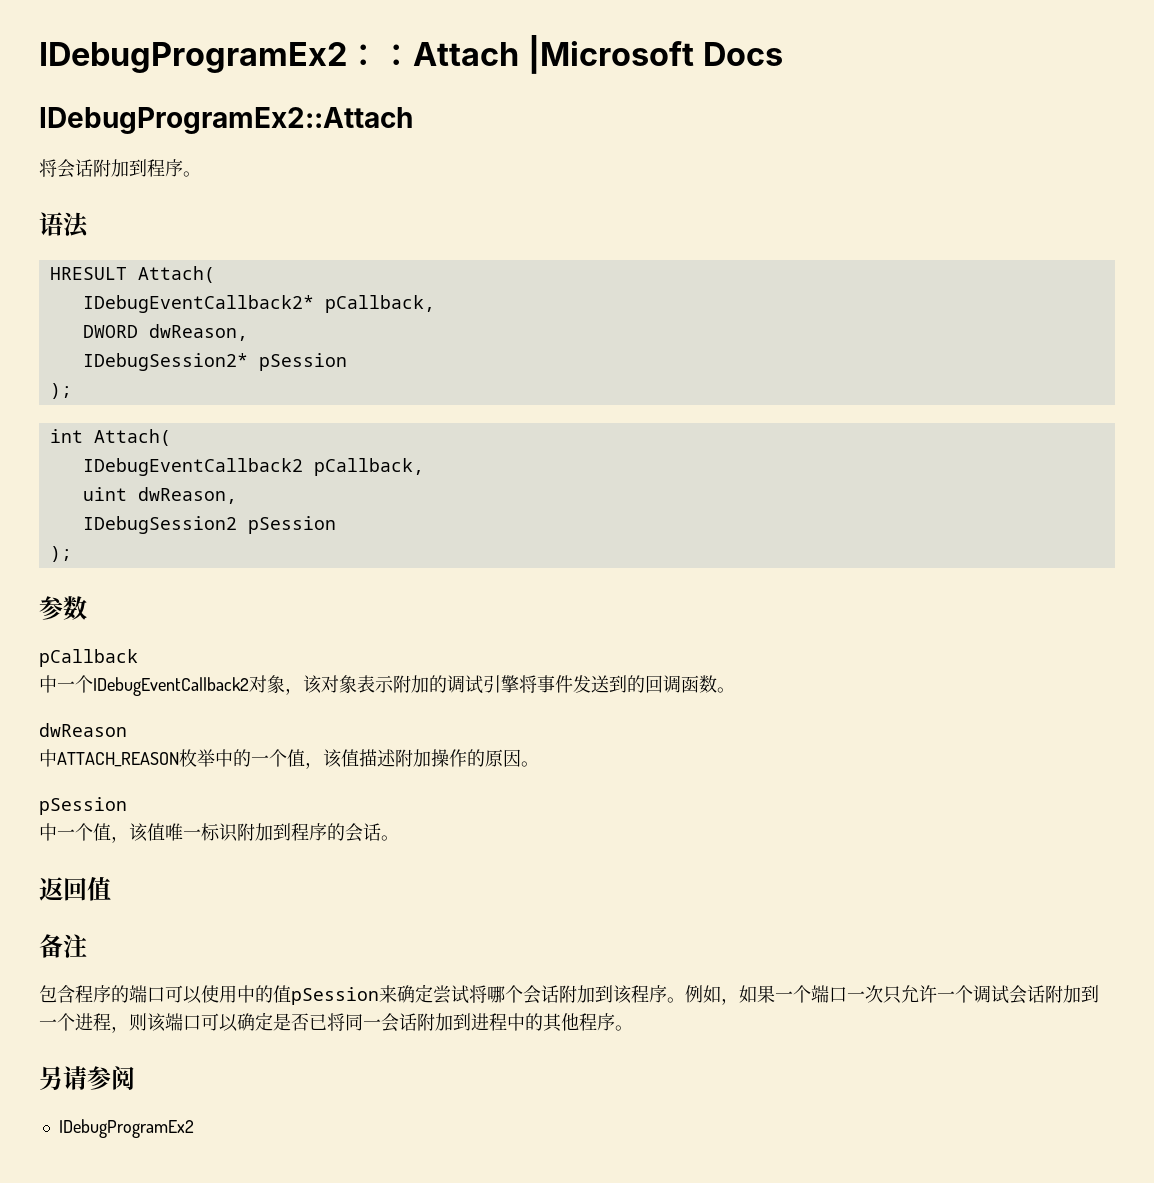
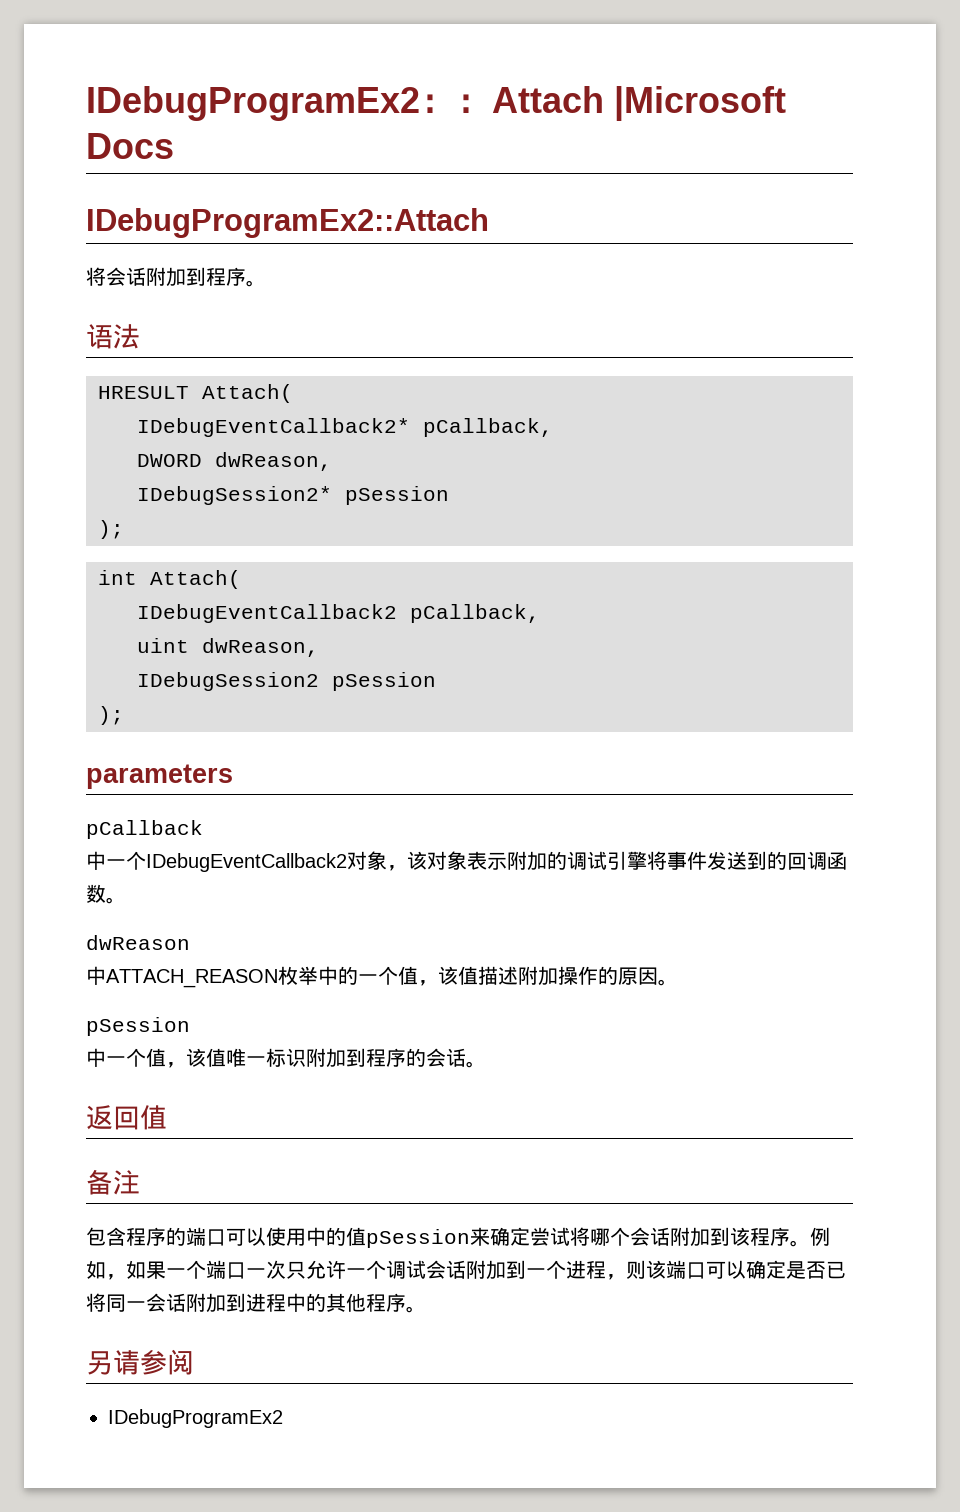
- 参数
+ parameters

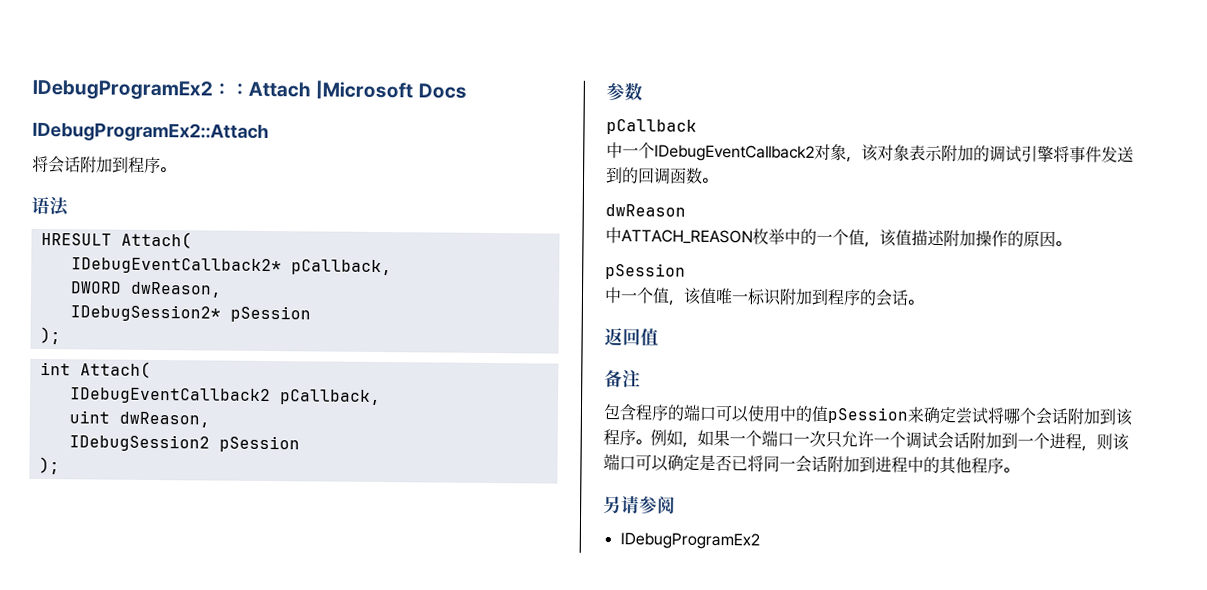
- parameters
+ 参数

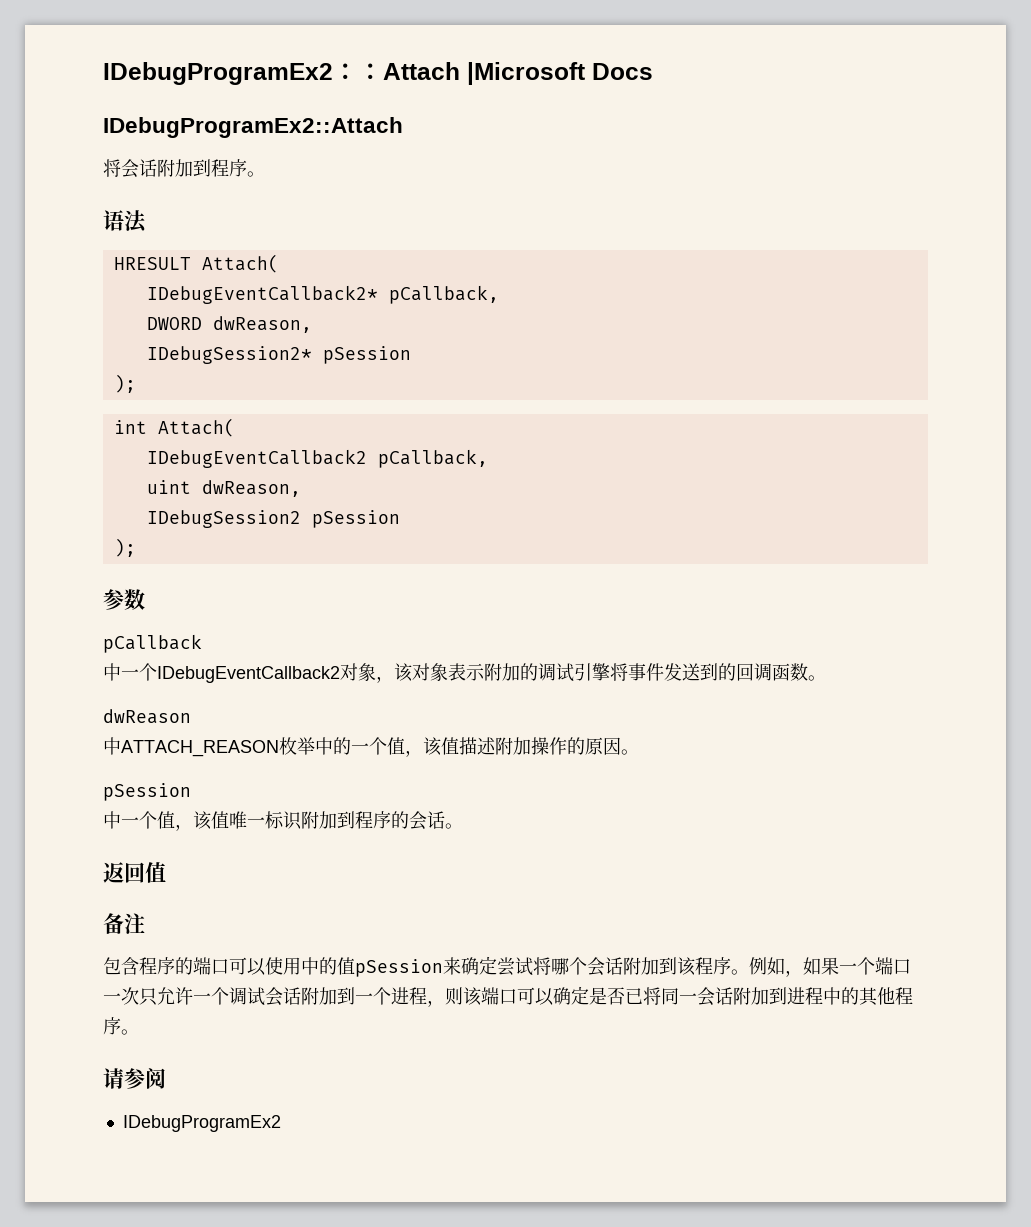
- 另请参阅
+ 请参阅

